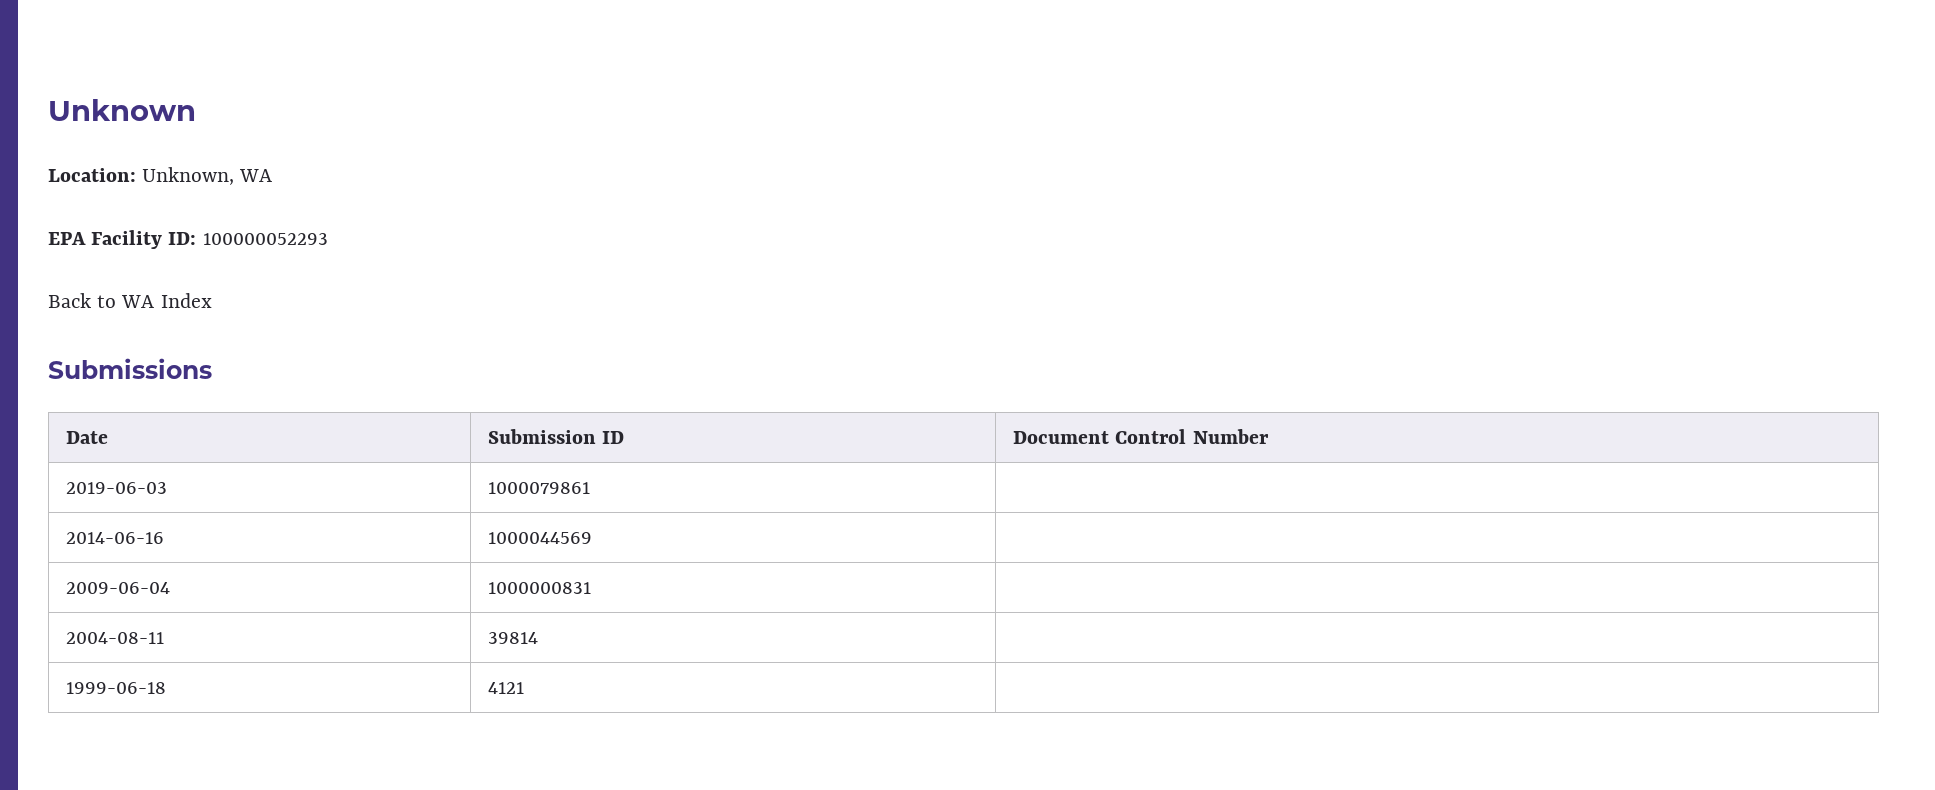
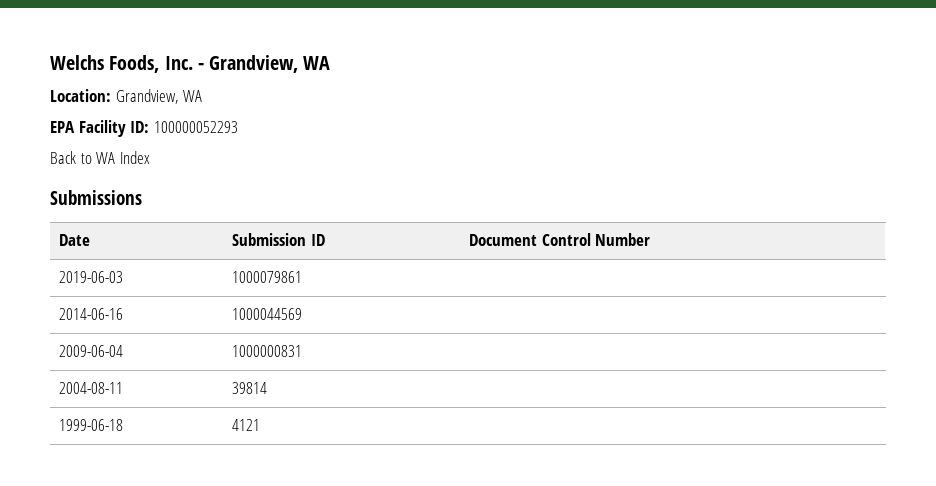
- Unknown
+ Welchs Foods, Inc. - Grandview, WA
- Location: Unknown, WA
+ Location: Grandview, WA

